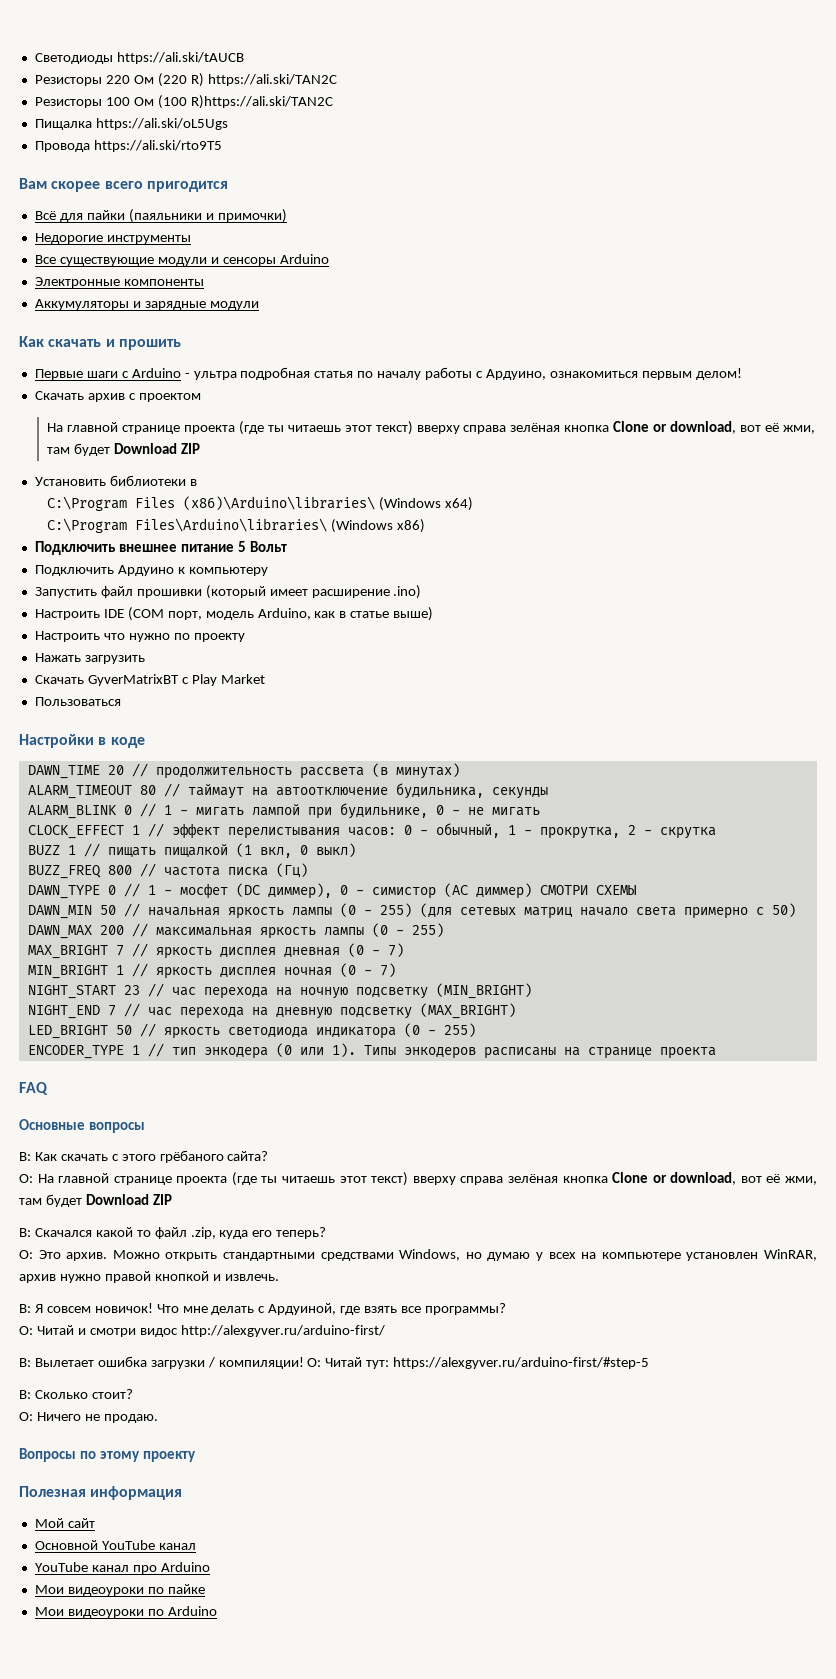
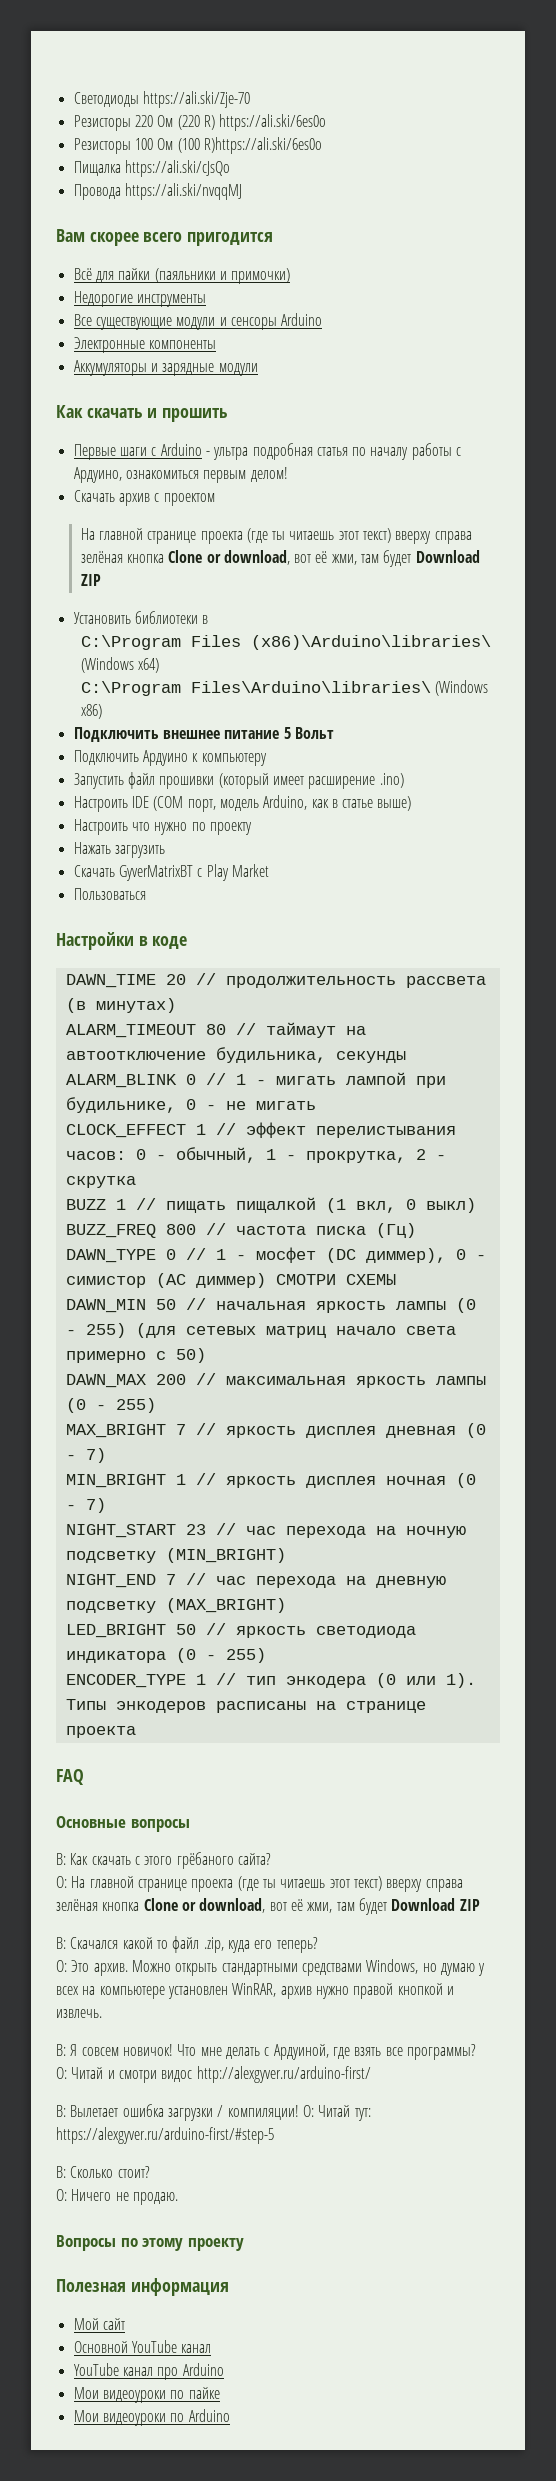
- Светодиоды https://ali.ski/tAUCB
+ Светодиоды https://ali.ski/Zje-70
- Резисторы 220 Ом (220 R) https://ali.ski/TAN2C
+ Резисторы 220 Ом (220 R) https://ali.ski/6es0o
- Резисторы 100 Ом (100 R)https://ali.ski/TAN2C
+ Резисторы 100 Ом (100 R)https://ali.ski/6es0o
- Пищалка https://ali.ski/oL5Ugs
+ Пищалка https://ali.ski/cJsQo
- Провода https://ali.ski/rto9T5
+ Провода https://ali.ski/nvqqMJ

